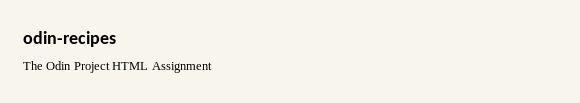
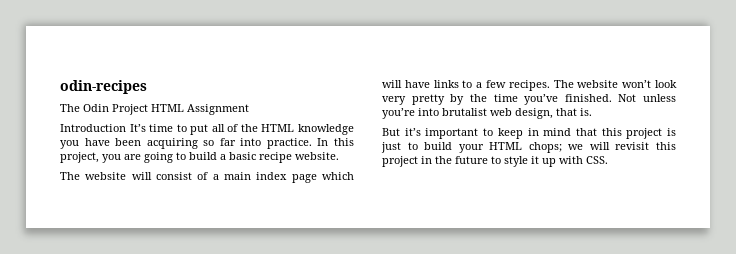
+ Introduction It’s time to put all of the HTML knowledge you have been acquiring so far into practice. In this project, you are going to build a basic recipe website.
+ The website will consist of a main index page which will have links to a few recipes. The website won’t look very pretty by the time you’ve finished. Not unless you’re into brutalist web design, that is.
+ But it’s important to keep in mind that this project is just to build your HTML chops; we will revisit this project in the future to style it up with CSS.

